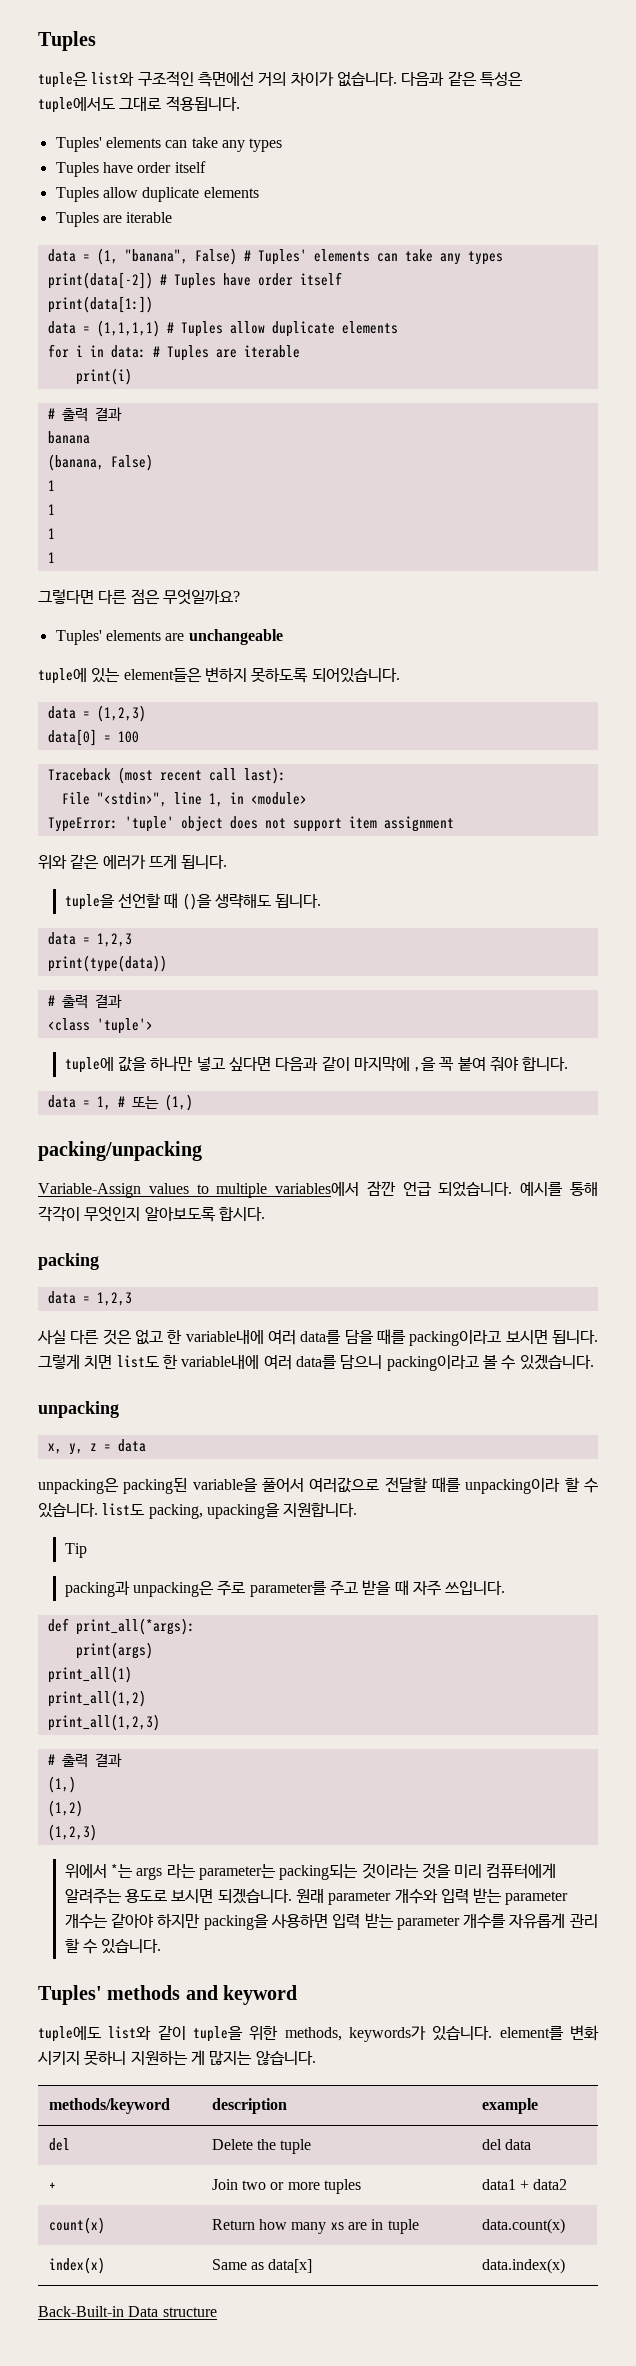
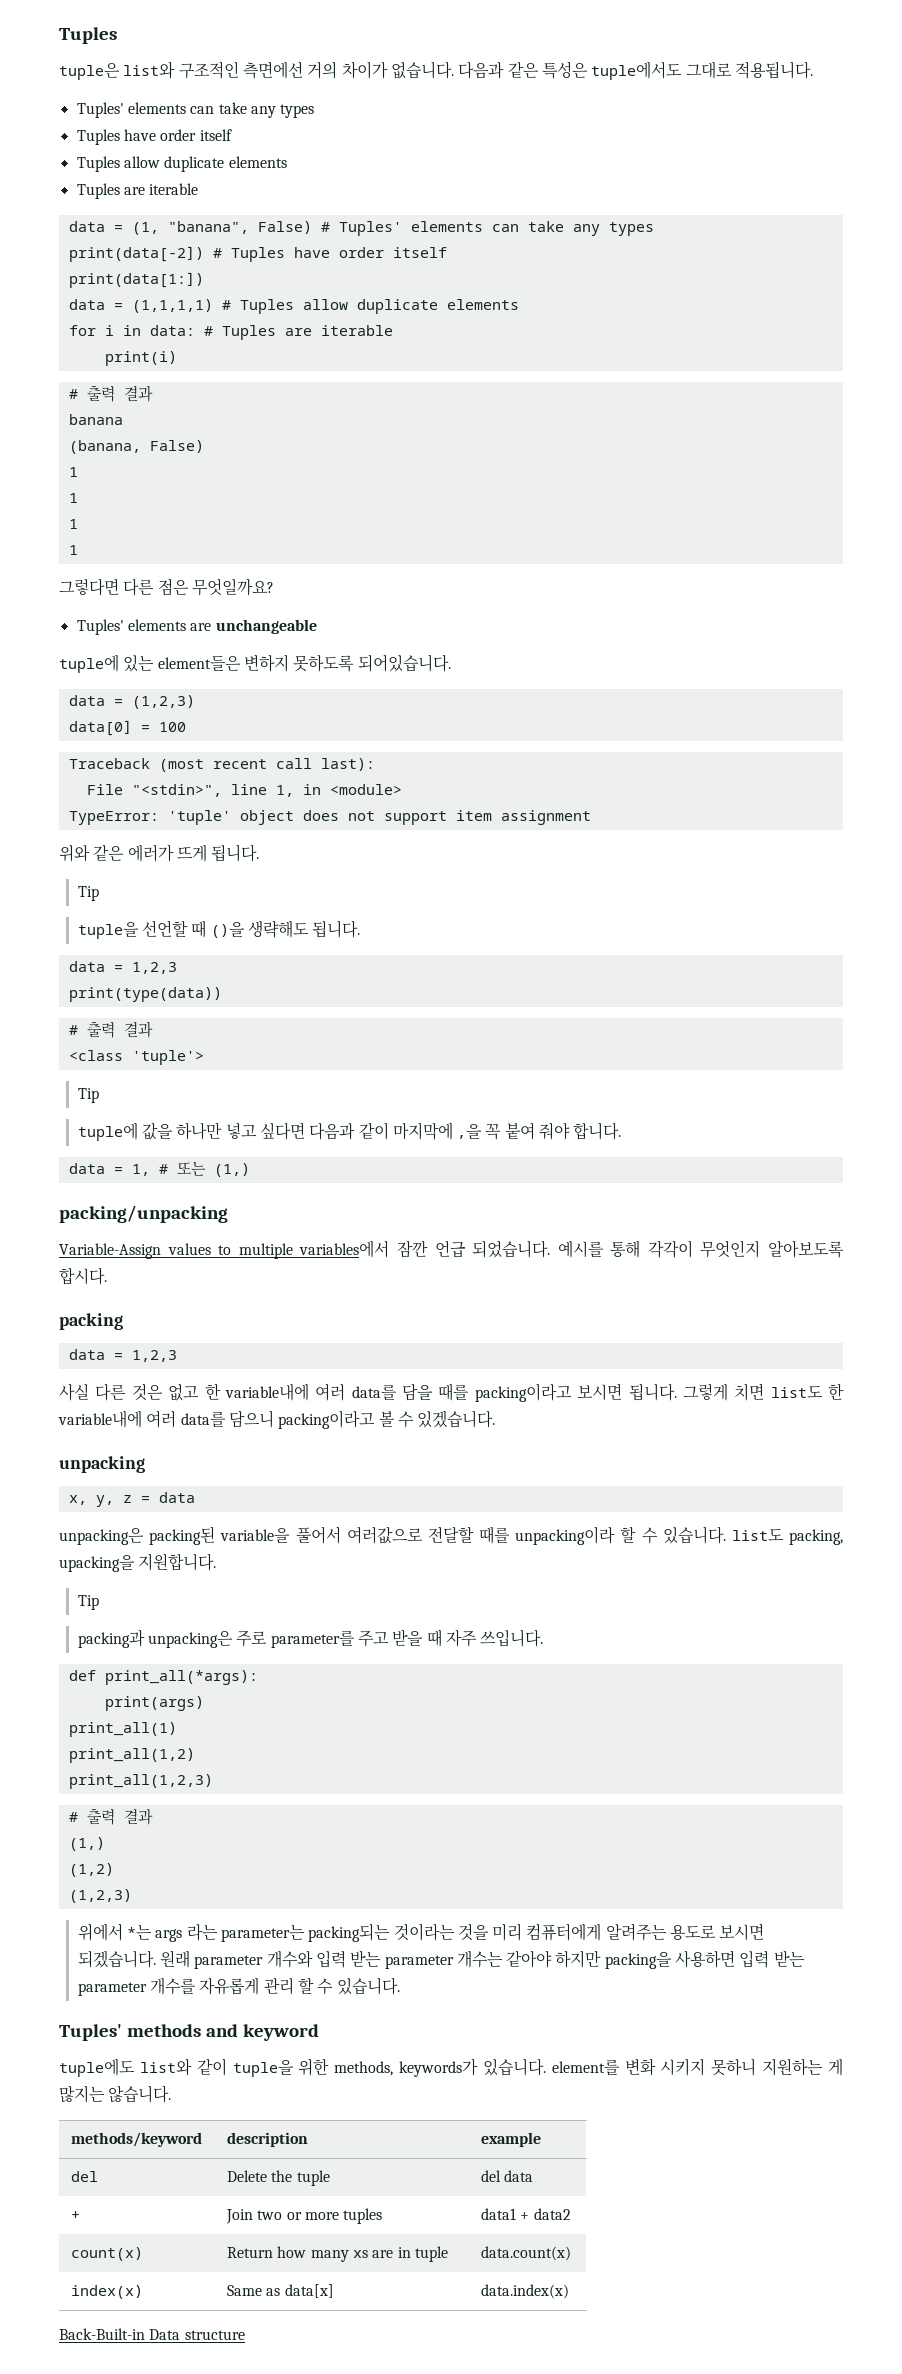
  위와 같은 에러가 뜨게 됩니다.
+ Tip
  <class 'tuple'>
+ Tip

